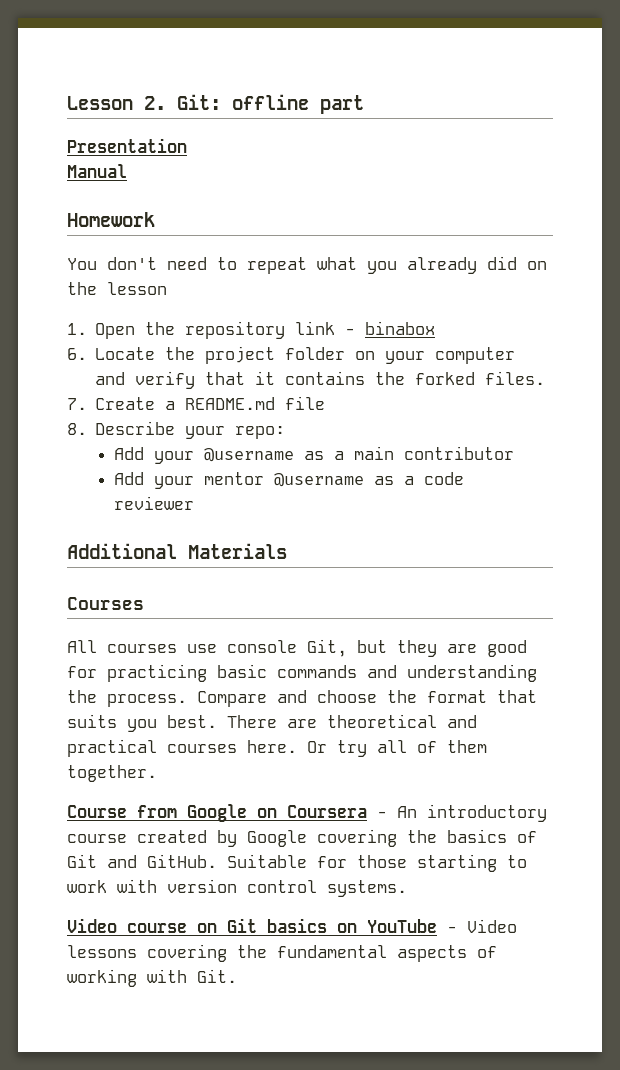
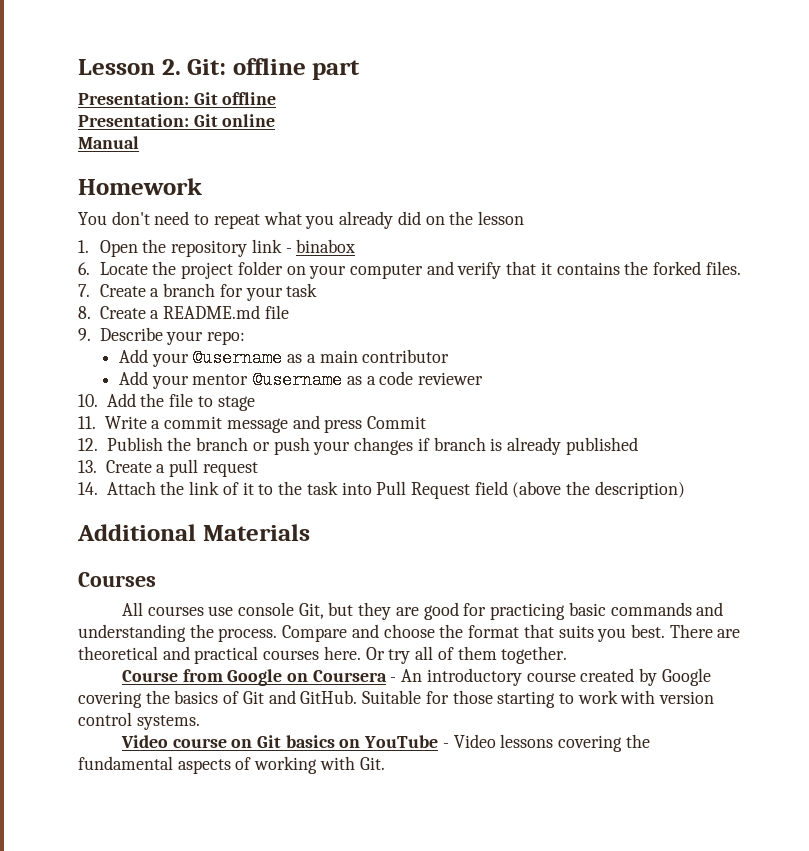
- Presentation
+ Presentation: Git offline
+ Presentation: Git online
- 7. Create a README.md file
+ 7. Create a branch for your task
+ 8. Create a README.md file
- 8. Describe your repo:
+ 9. Describe your repo:
+ 10. Add the file to stage
+ 11. Write a commit message and press Commit
+ 12. Publish the branch or push your changes if branch is already published
+ 13. Create a pull request
+ 14. Attach the link of it to the task into Pull Request field (above the description)

